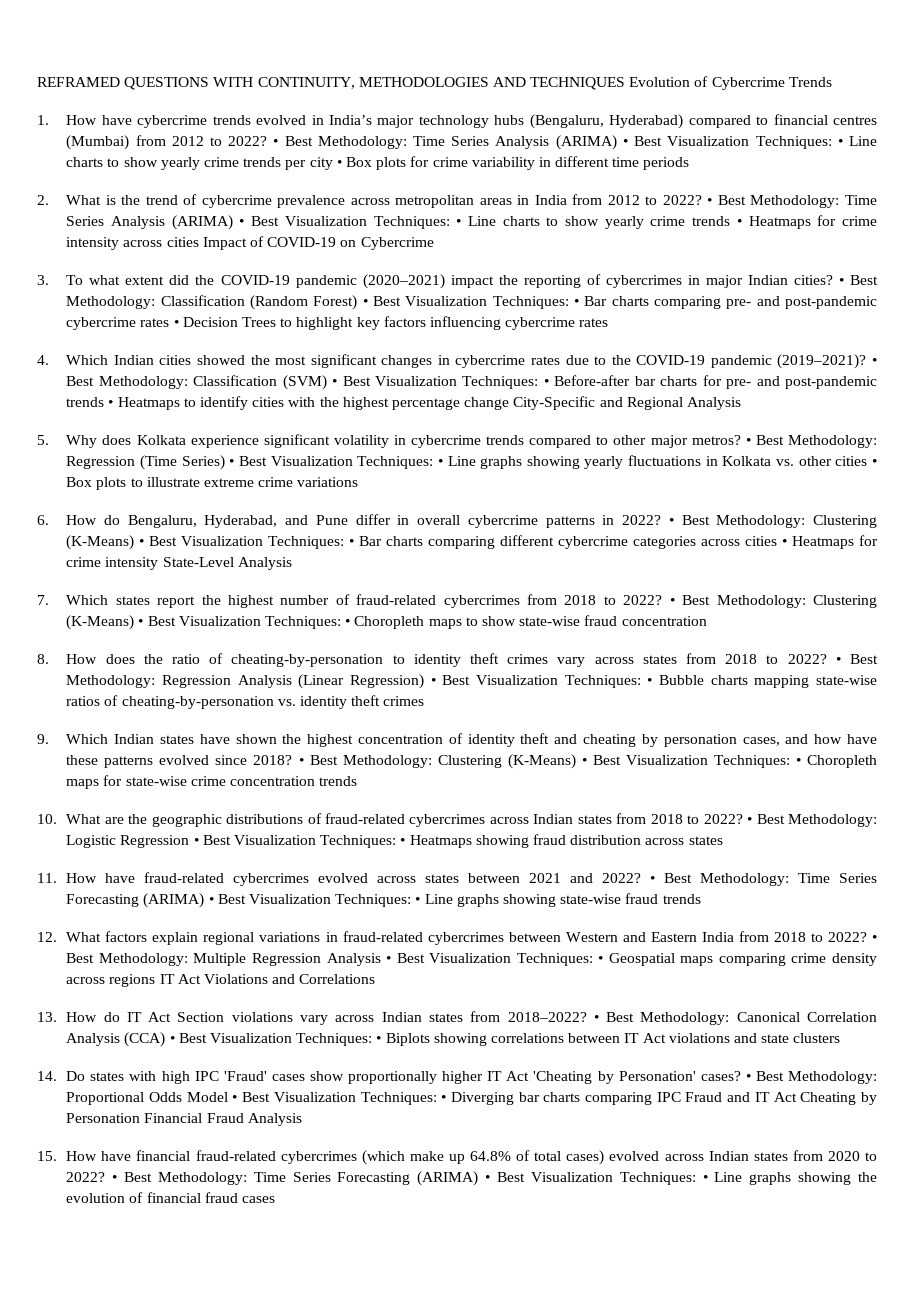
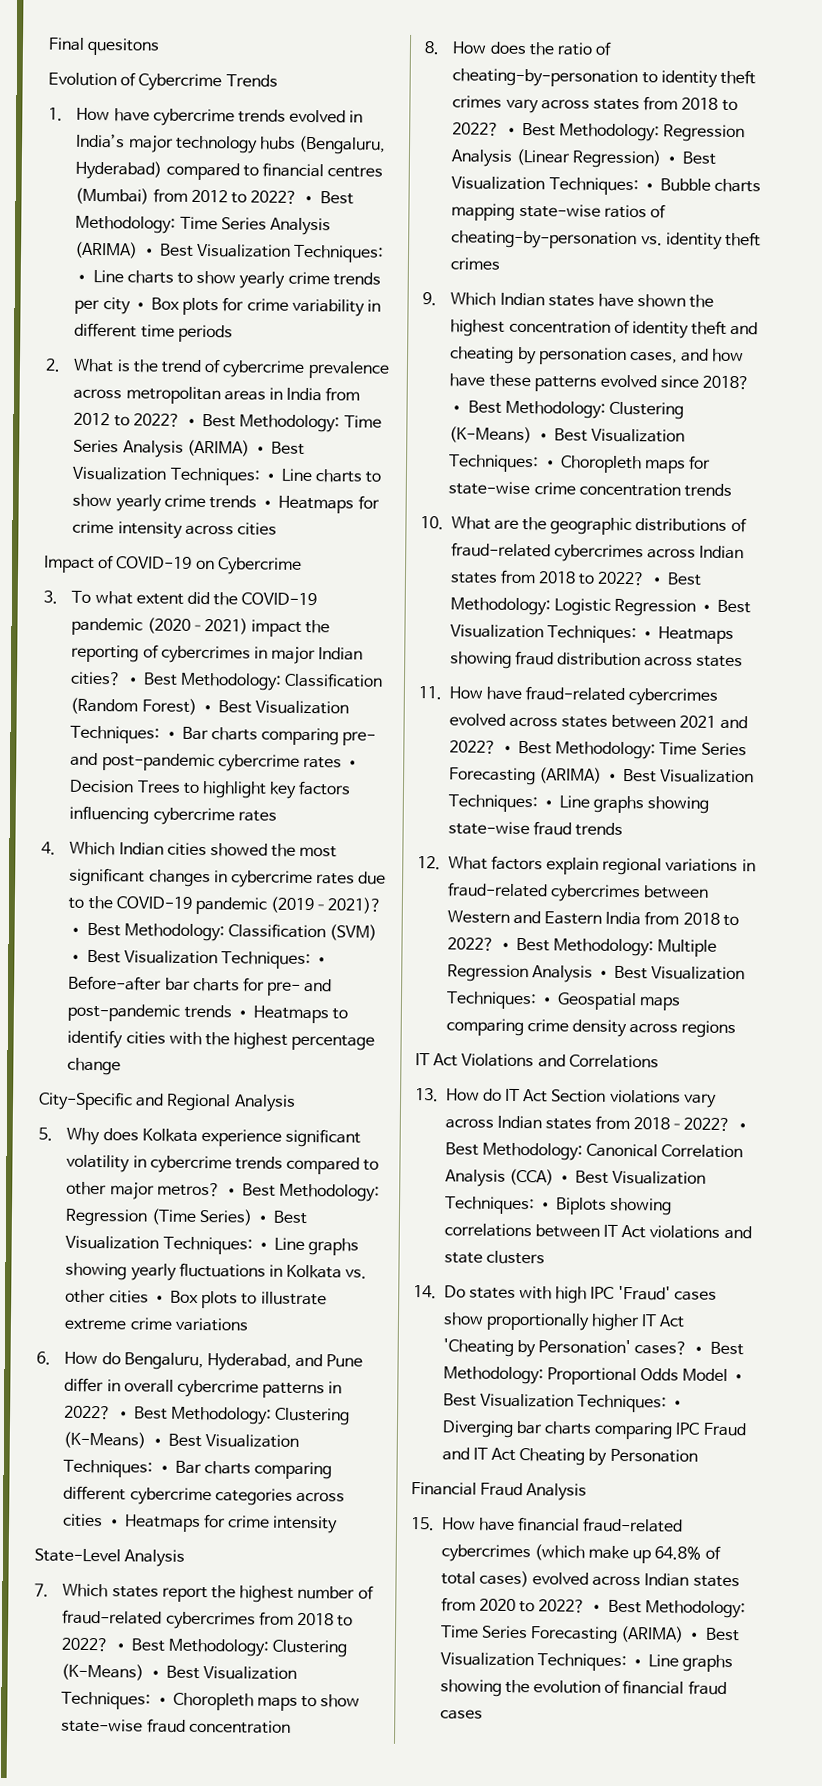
- REFRAMED QUESTIONS WITH CONTINUITY, METHODOLOGIES AND TECHNIQUES Evolution of Cybercrime Trends
+ Final quesitons
+ Evolution of Cybercrime Trends
- • Best Methodology: Time Series Analysis (ARIMA) • Best Visualization Techniques: • Line charts to show yearly crime trends • Heatmaps for crime intensity across cities Impact of COVID-19 on Cybercrime
+ • Best Methodology: Time Series Analysis (ARIMA) • Best Visualization Techniques: • Line charts to show yearly crime trends • Heatmaps for crime intensity across cities
+ Impact of COVID-19 on Cybercrime
- • Best Methodology: Classification (SVM) • Best Visualization Techniques: • Before-after bar charts for pre- and post-pandemic trends • Heatmaps to identify cities with the highest percentage change City-Specific and Regional Analysis
+ • Best Methodology: Classification (SVM) • Best Visualization Techniques: • Before-after bar charts for pre- and post-pandemic trends • Heatmaps to identify cities with the highest percentage change
+ City-Specific and Regional Analysis
- • Best Methodology: Clustering (K-Means) • Best Visualization Techniques: • Bar charts comparing different cybercrime categories across cities • Heatmaps for crime intensity State-Level Analysis
+ • Best Methodology: Clustering (K-Means) • Best Visualization Techniques: • Bar charts comparing different cybercrime categories across cities • Heatmaps for crime intensity
+ State-Level Analysis
- • Best Methodology: Multiple Regression Analysis • Best Visualization Techniques: • Geospatial maps comparing crime density across regions IT Act Violations and Correlations
+ • Best Methodology: Multiple Regression Analysis • Best Visualization Techniques: • Geospatial maps comparing crime density across regions
+ IT Act Violations and Correlations
- • Best Methodology: Proportional Odds Model • Best Visualization Techniques: • Diverging bar charts comparing IPC Fraud and IT Act Cheating by Personation Financial Fraud Analysis
+ • Best Methodology: Proportional Odds Model • Best Visualization Techniques: • Diverging bar charts comparing IPC Fraud and IT Act Cheating by Personation
+ Financial Fraud Analysis

